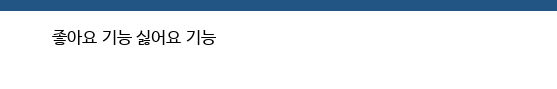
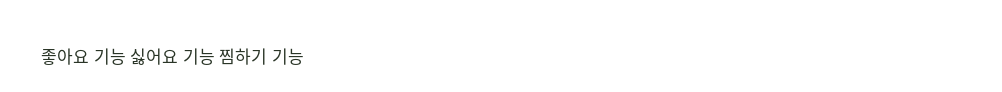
- 좋아요 기능 싫어요 기능
+ 좋아요 기능 싫어요 기능 찜하기 기능

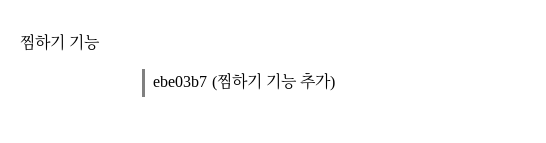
- 좋아요 기능 싫어요 기능 찜하기 기능
+ 찜하기 기능
+ ebe03b7 (찜하기 기능 추가)

